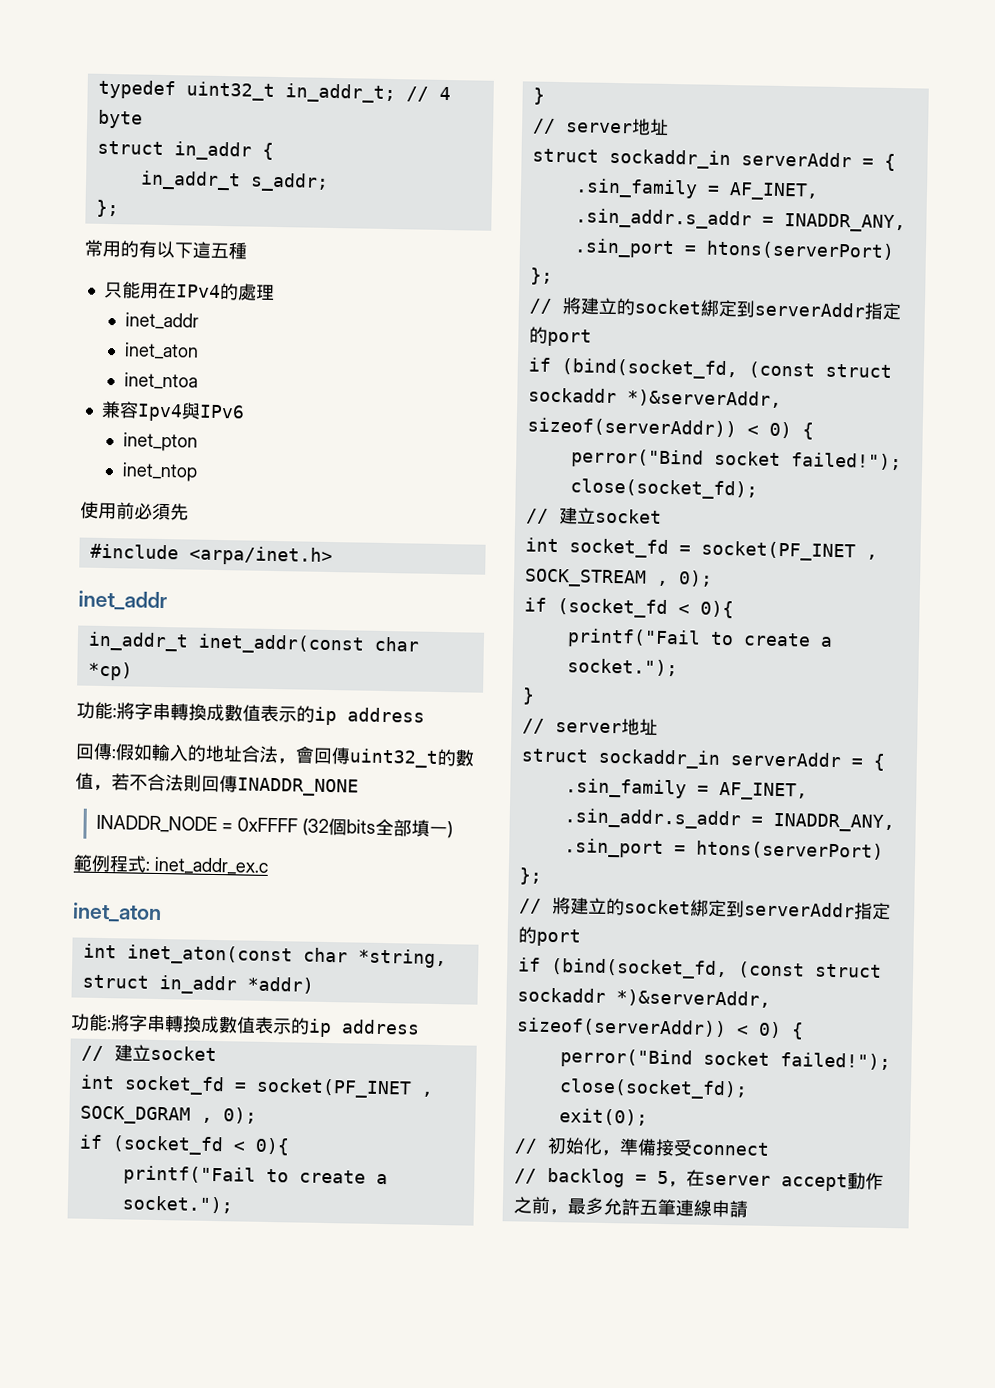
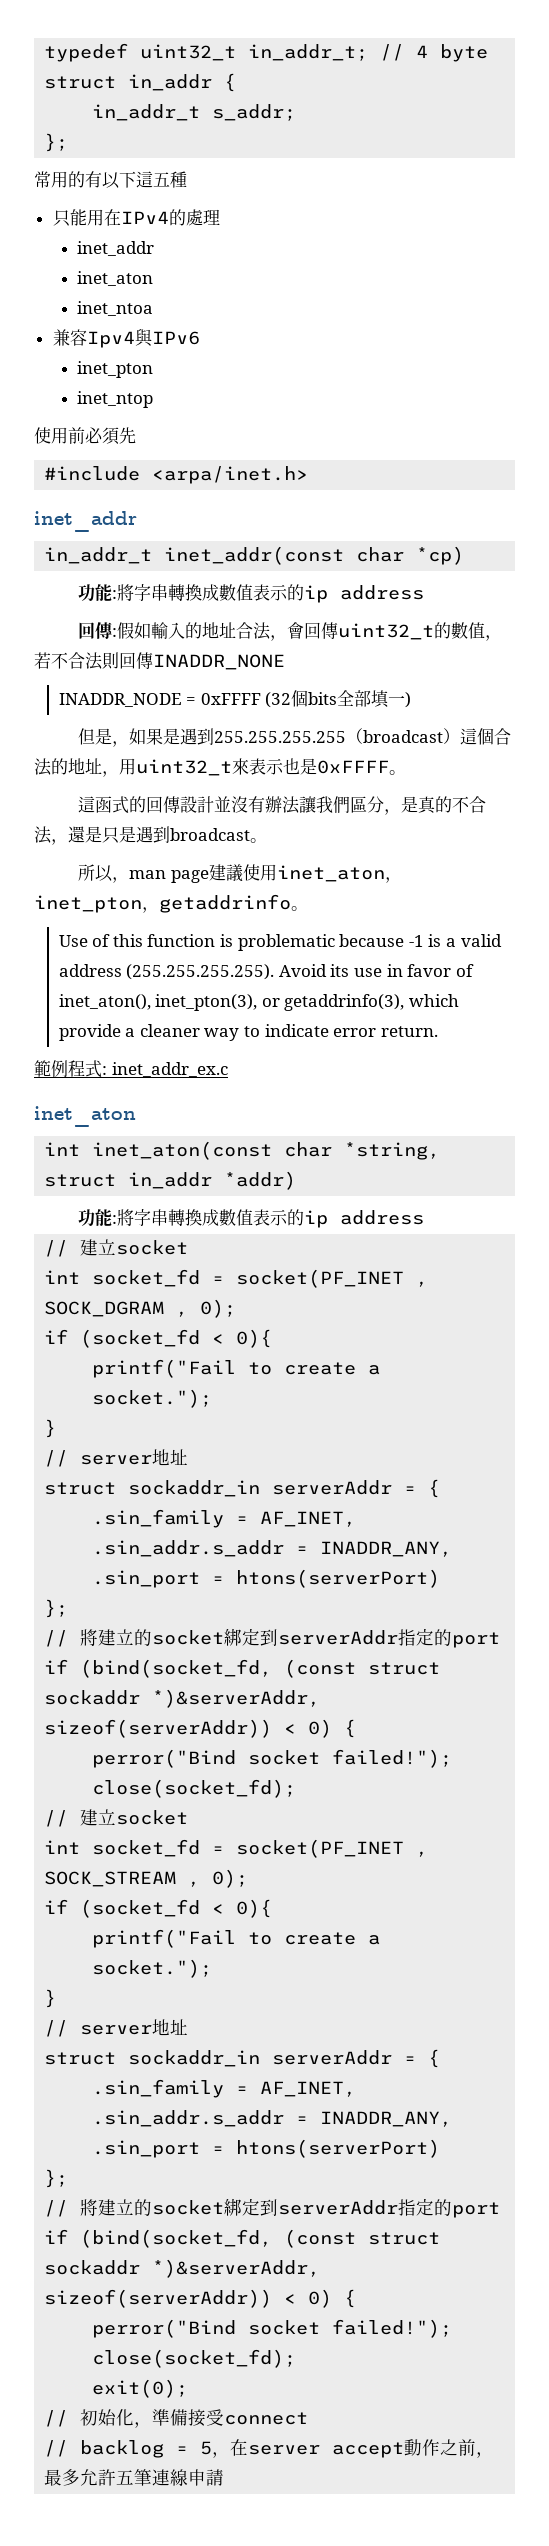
+ 但是，如果是遇到255.255.255.255（broadcast）這個合法的地址，用uint32_t來表示也是0xFFFF。
+ 這函式的回傳設計並沒有辦法讓我們區分，是真的不合法，還是只是遇到broadcast。
+ 所以，man page建議使用inet_aton，inet_pton，getaddrinfo。
+ Use of this function is problematic because -1 is a valid address (255.255.255.255). Avoid its use in favor of inet_aton(), inet_pton(3), or getaddrinfo(3), which provide a cleaner way to indicate error return.

